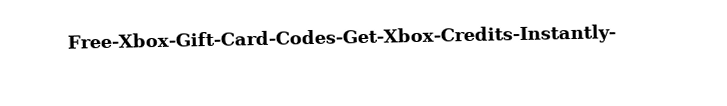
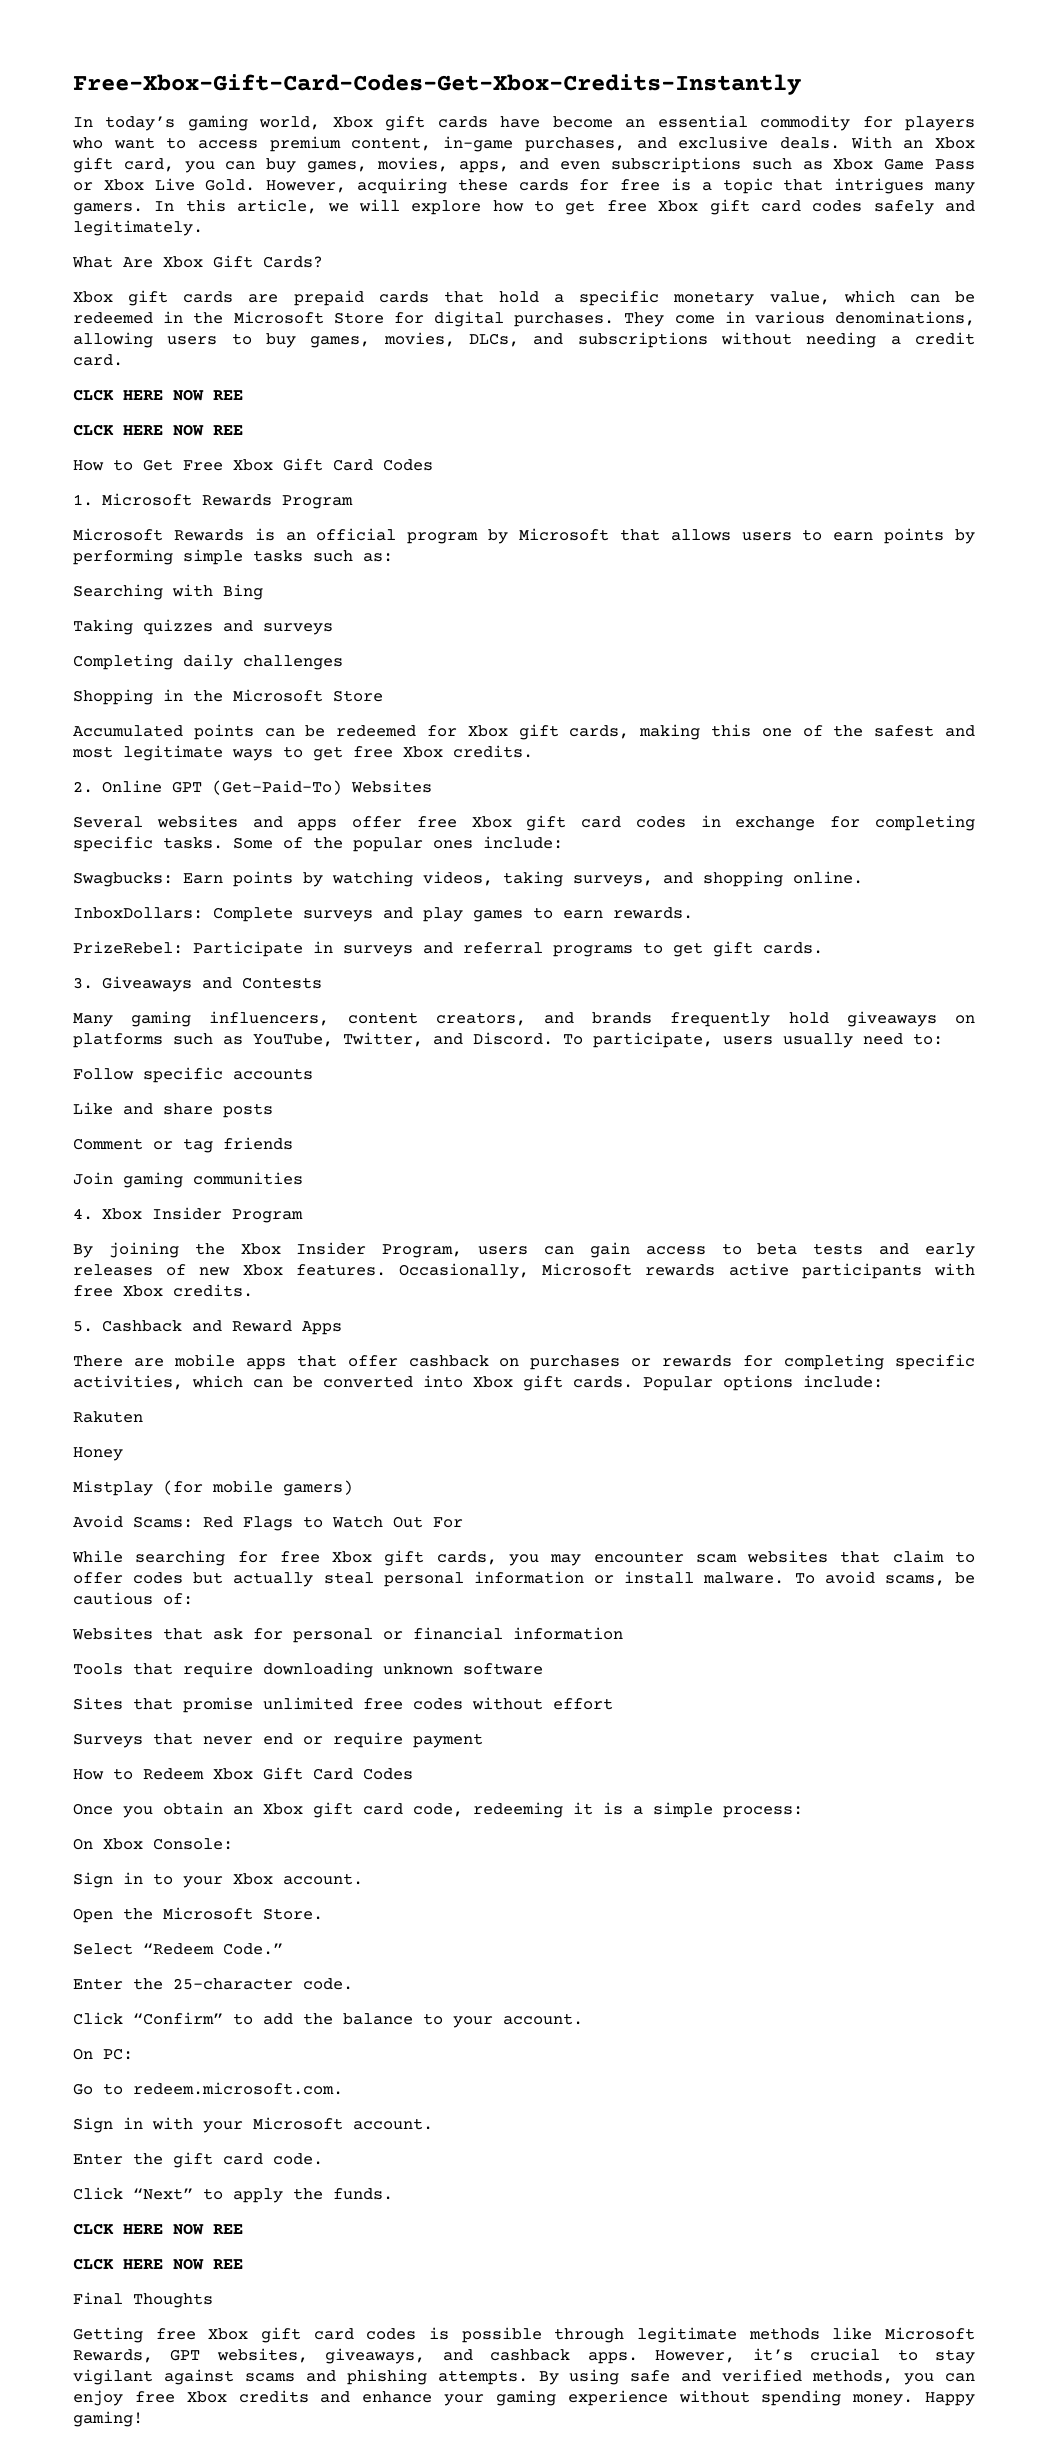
- Free-Xbox-Gift-Card-Codes-Get-Xbox-Credits-Instantly-
+ Free-Xbox-Gift-Card-Codes-Get-Xbox-Credits-Instantly
+ In today’s gaming world, Xbox gift cards have become an essential commodity for players who want to access premium content, in-game purchases, and exclusive deals. With an Xbox gift card, you can buy games, movies, apps, and even subscriptions such as Xbox Game Pass or Xbox Live Gold. However, acquiring these cards for free is a topic that intrigues many gamers. In this article, we will explore how to get free Xbox gift card codes safely and legitimately.
+ What Are Xbox Gift Cards?
+ Xbox gift cards are prepaid cards that hold a specific monetary value, which can be redeemed in the Microsoft Store for digital purchases. They come in various denominations, allowing users to buy games, movies, DLCs, and subscriptions without needing a credit card.
+ CLCK HERE NOW REE
+ CLCK HERE NOW REE
+ How to Get Free Xbox Gift Card Codes
+ 1. Microsoft Rewards Program
+ Microsoft Rewards is an official program by Microsoft that allows users to earn points by performing simple tasks such as:
+ Searching with Bing
+ Taking quizzes and surveys
+ Completing daily challenges
+ Shopping in the Microsoft Store
+ Accumulated points can be redeemed for Xbox gift cards, making this one of the safest and most legitimate ways to get free Xbox credits.
+ 2. Online GPT (Get-Paid-To) Websites
+ Several websites and apps offer free Xbox gift card codes in exchange for completing specific tasks. Some of the popular ones include:
+ Swagbucks: Earn points by watching videos, taking surveys, and shopping online.
+ InboxDollars: Complete surveys and play games to earn rewards.
+ PrizeRebel: Participate in surveys and referral programs to get gift cards.
+ 3. Giveaways and Contests
+ Many gaming influencers, content creators, and brands frequently hold giveaways on platforms such as YouTube, Twitter, and Discord. To participate, users usually need to:
+ Follow specific accounts
+ Like and share posts
+ Comment or tag friends
+ Join gaming communities
+ 4. Xbox Insider Program
+ By joining the Xbox Insider Program, users can gain access to beta tests and early releases of new Xbox features. Occasionally, Microsoft rewards active participants with free Xbox credits.
+ 5. Cashback and Reward Apps
+ There are mobile apps that offer cashback on purchases or rewards for completing specific activities, which can be converted into Xbox gift cards. Popular options include:
+ Rakuten
+ Honey
+ Mistplay (for mobile gamers)
+ Avoid Scams: Red Flags to Watch Out For
+ While searching for free Xbox gift cards, you may encounter scam websites that claim to offer codes but actually steal personal information or install malware. To avoid scams, be cautious of:
+ Websites that ask for personal or financial information
+ Tools that require downloading unknown software
+ Sites that promise unlimited free codes without effort
+ Surveys that never end or require payment
+ How to Redeem Xbox Gift Card Codes
+ Once you obtain an Xbox gift card code, redeeming it is a simple process:
+ On Xbox Console:
+ Sign in to your Xbox account.
+ Open the Microsoft Store.
+ Select “Redeem Code.”
+ Enter the 25-character code.
+ Click “Confirm” to add the balance to your account.
+ On PC:
+ Go to redeem.microsoft.com.
+ Sign in with your Microsoft account.
+ Enter the gift card code.
+ Click “Next” to apply the funds.
+ CLCK HERE NOW REE
+ CLCK HERE NOW REE
+ Final Thoughts
+ Getting free Xbox gift card codes is possible through legitimate methods like Microsoft Rewards, GPT websites, giveaways, and cashback apps. However, it’s crucial to stay vigilant against scams and phishing attempts. By using safe and verified methods, you can enjoy free Xbox credits and enhance your gaming experience without spending money. Happy gaming!

